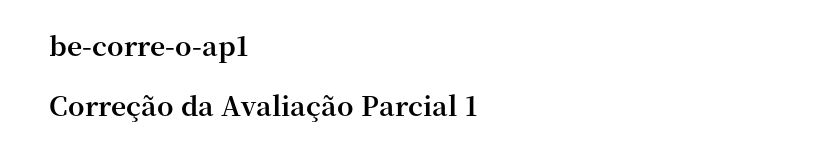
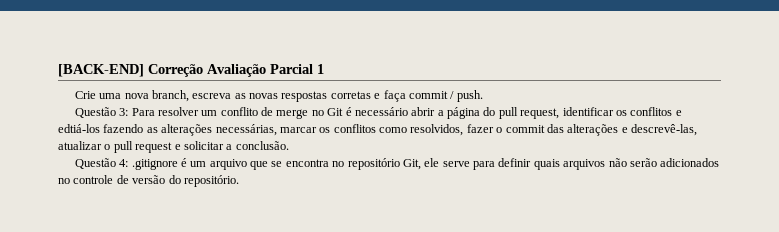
- be-corre-o-ap1
- Correção da Avaliação Parcial 1
+ [BACK-END] Correção Avaliação Parcial 1
+ Crie uma nova branch, escreva as novas respostas corretas e faça commit / push.
+ Questão 3: Para resolver um conflito de merge no Git é necessário abrir a página do pull request, identificar os conflitos e edtiá-los fazendo as alterações necessárias, marcar os conflitos como resolvidos, fazer o commit das alterações e descrevê-las, atualizar o pull request e solicitar a conclusão.
+ Questão 4: .gitignore é um arquivo que se encontra no repositório Git, ele serve para definir quais arquivos não serão adicionados no controle de versão do repositório.

